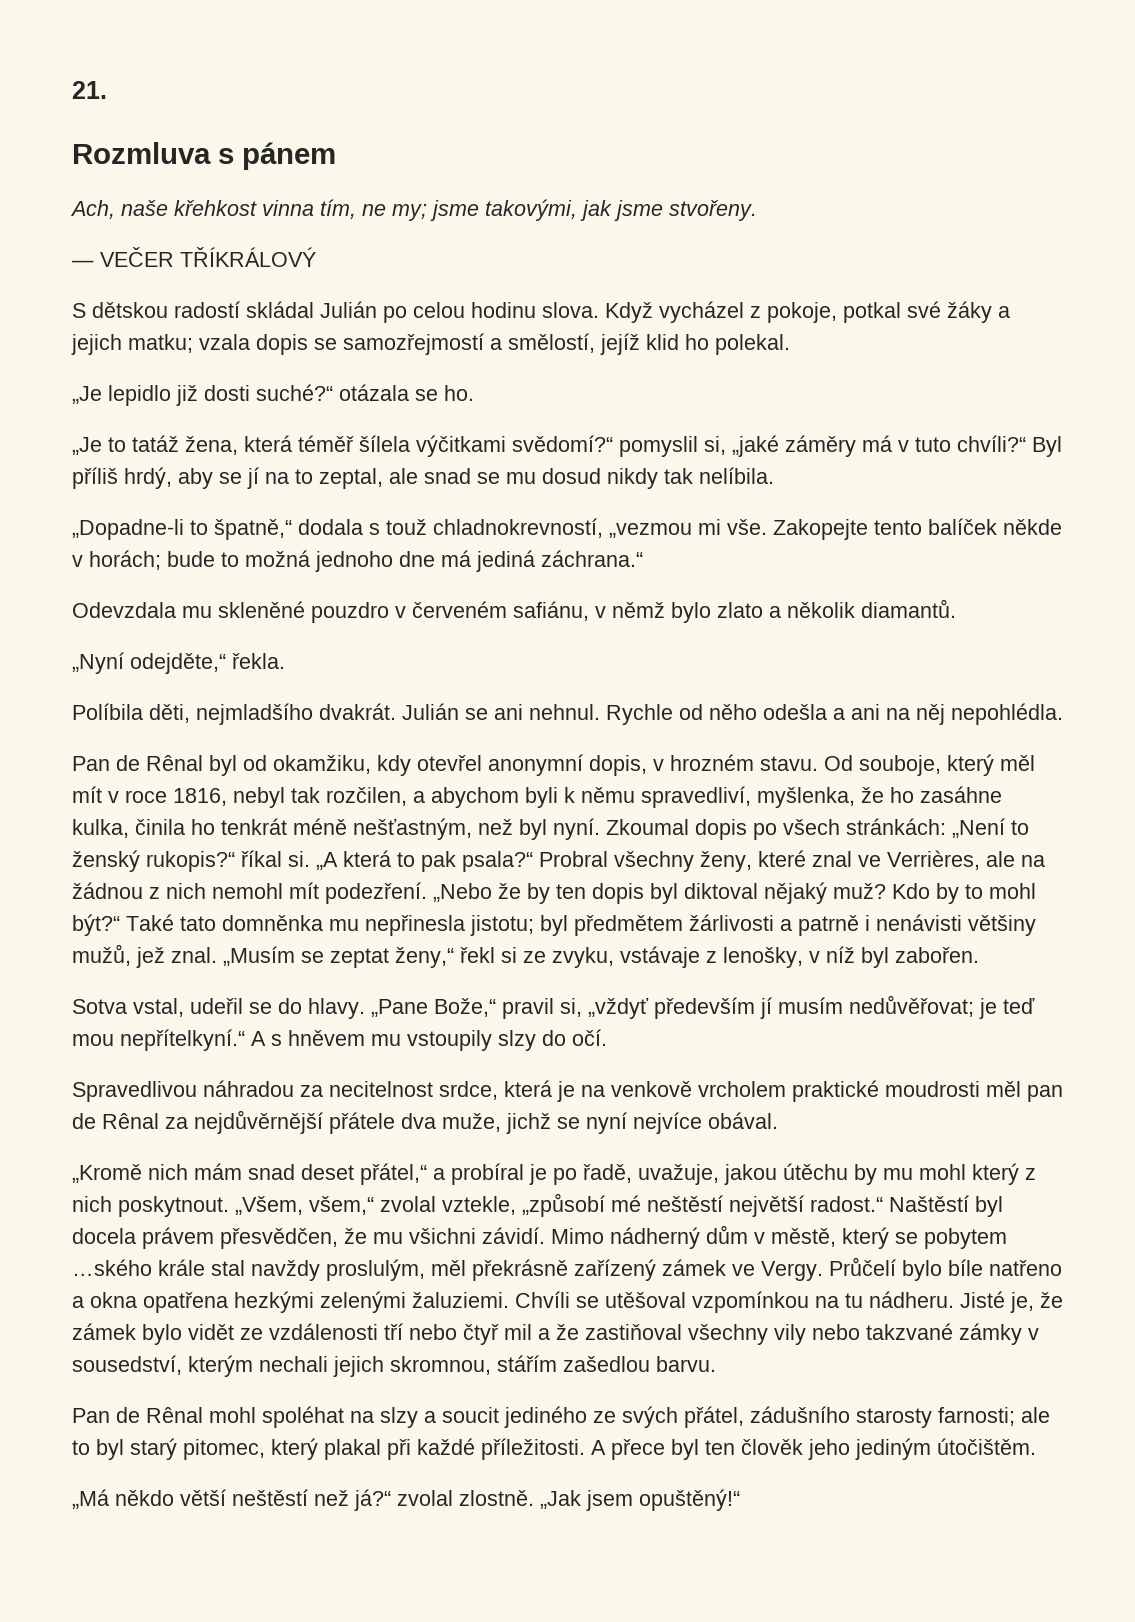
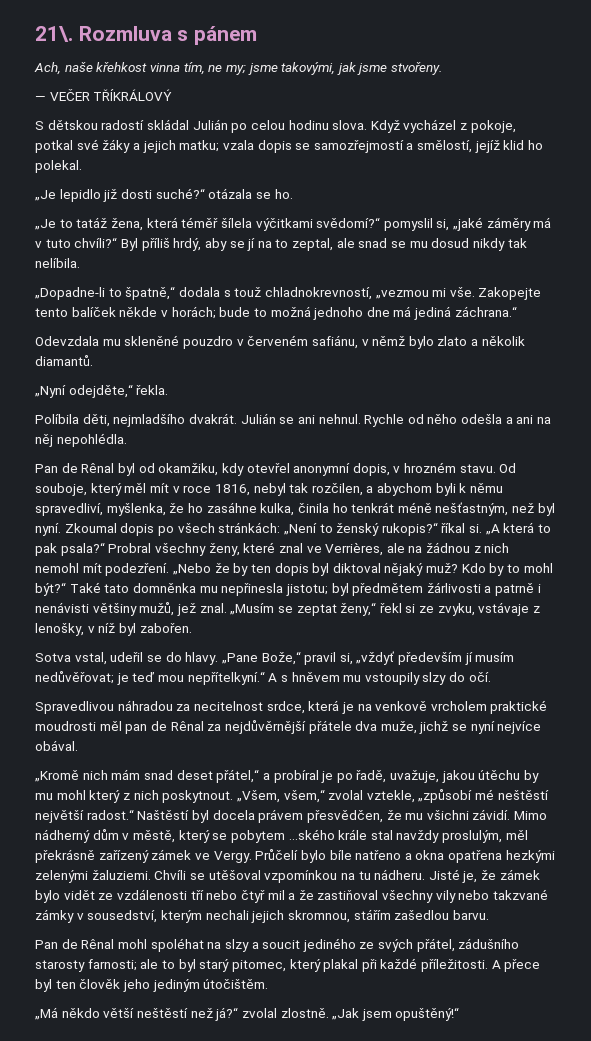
- 21.
- Rozmluva s pánem
+ 21\. Rozmluva s pánem

